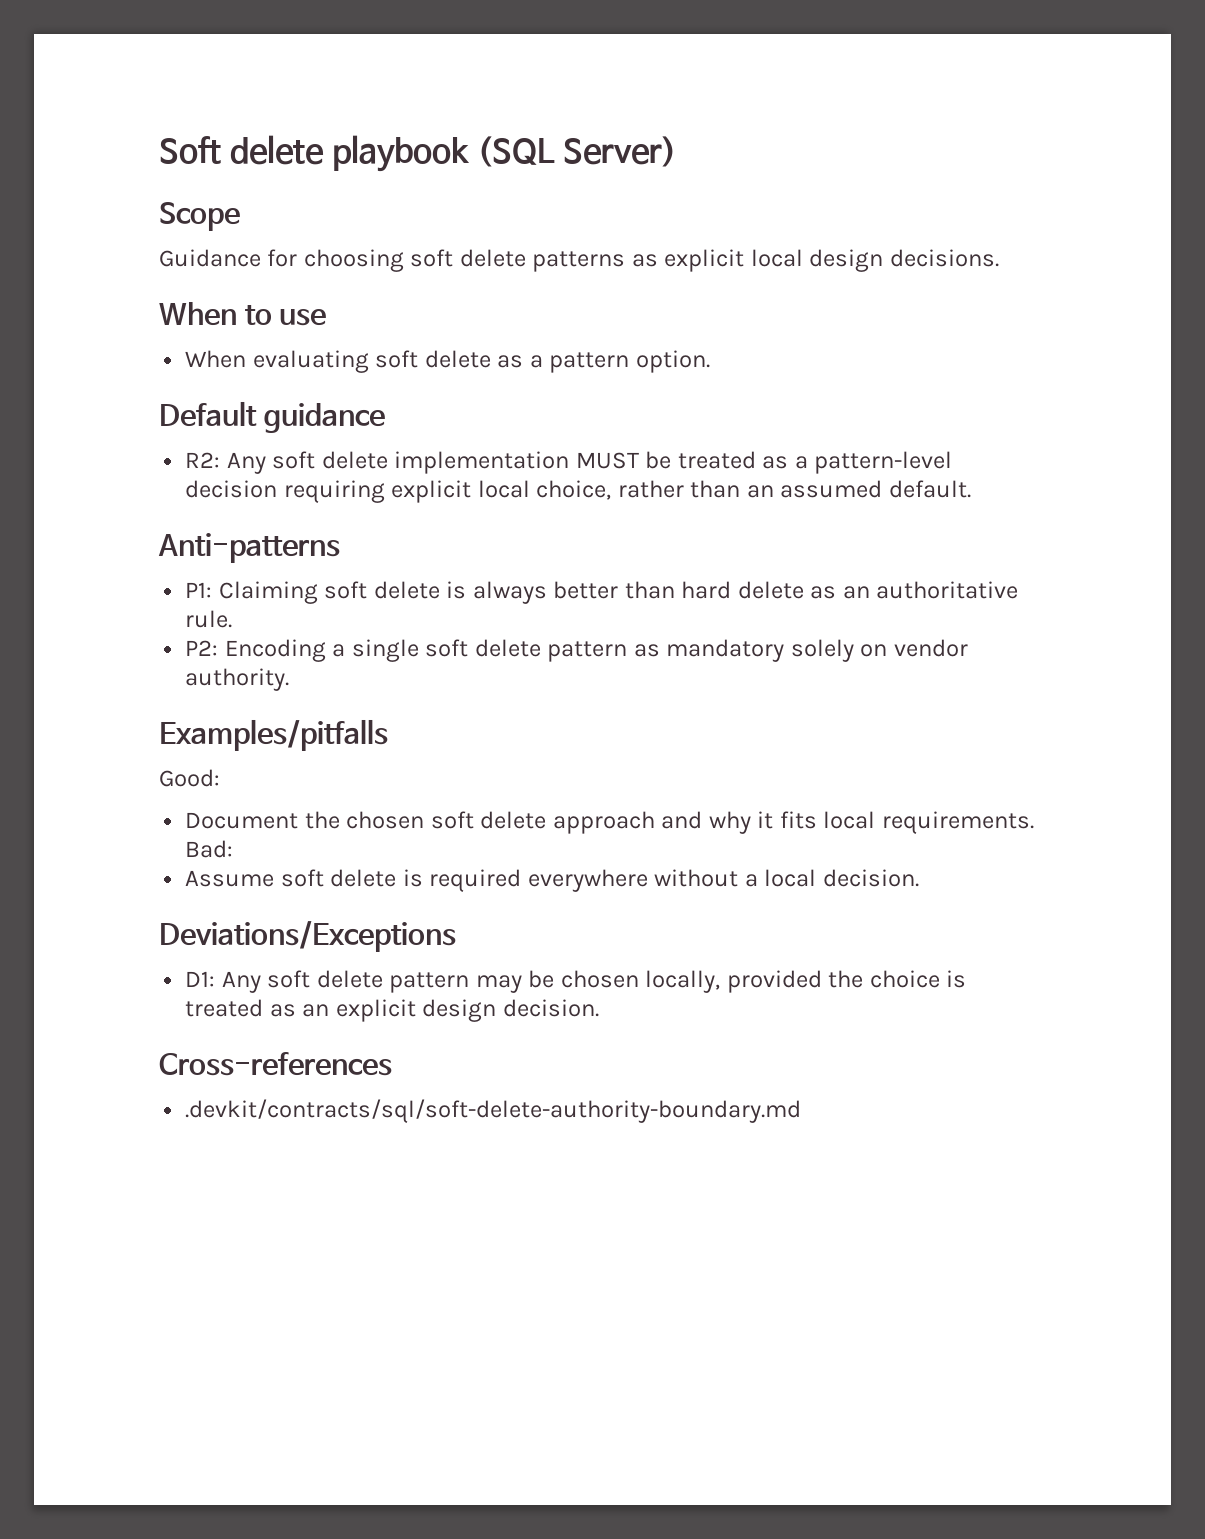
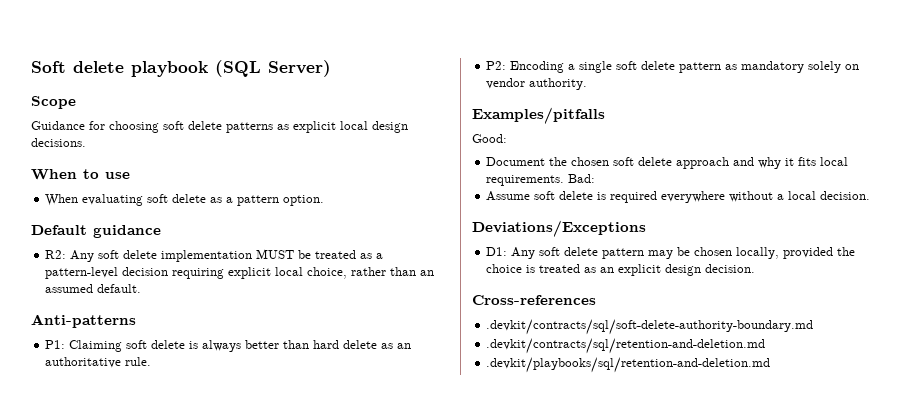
+ .devkit/contracts/sql/retention-and-deletion.md
+ .devkit/playbooks/sql/retention-and-deletion.md

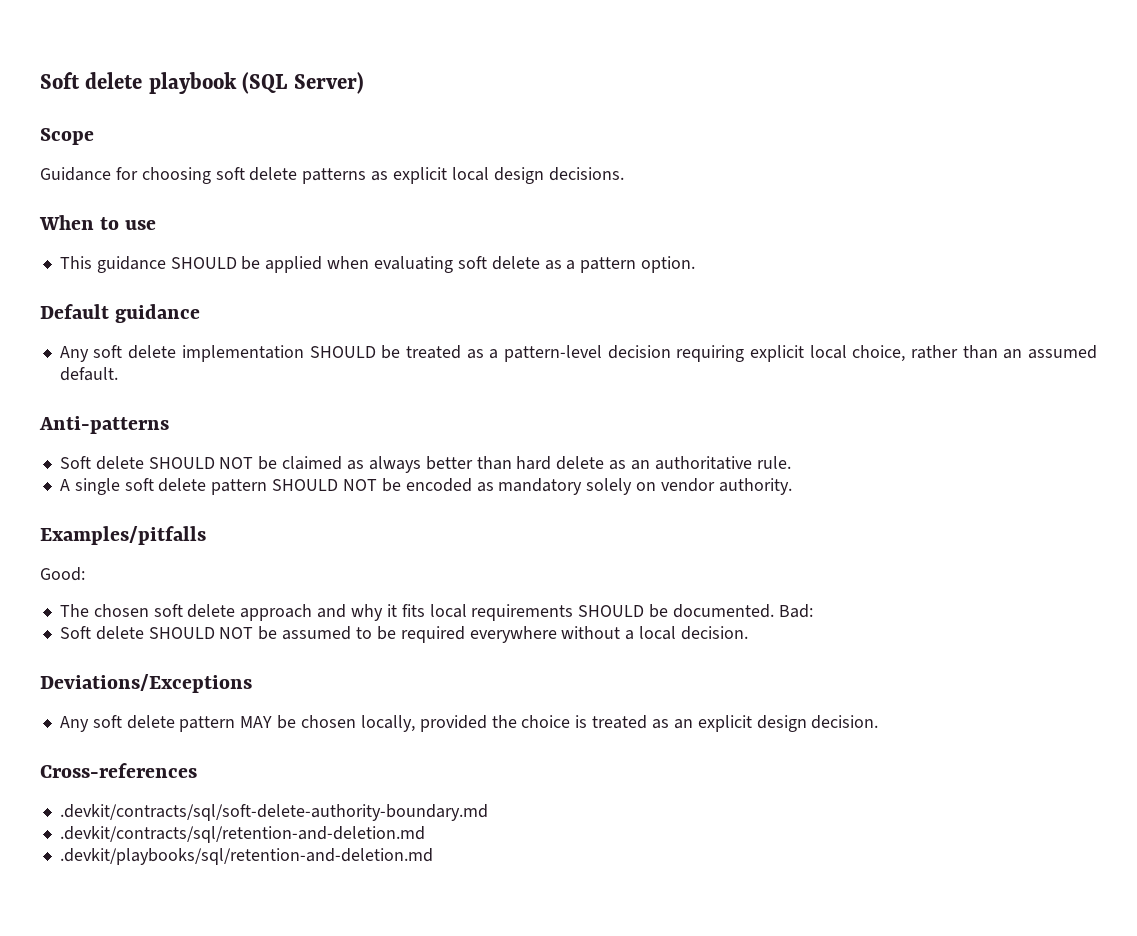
- When evaluating soft delete as a pattern option.
+ This guidance SHOULD be applied when evaluating soft delete as a pattern option.
- R2: Any soft delete implementation MUST be treated as a pattern-level decision requiring explicit local choice, rather than an assumed default.
+ Any soft delete implementation SHOULD be treated as a pattern-level decision requiring explicit local choice, rather than an assumed default.
- P1: Claiming soft delete is always better than hard delete as an authoritative rule.
+ Soft delete SHOULD NOT be claimed as always better than hard delete as an authoritative rule.
- P2: Encoding a single soft delete pattern as mandatory solely on vendor authority.
+ A single soft delete pattern SHOULD NOT be encoded as mandatory solely on vendor authority.
- Document the chosen soft delete approach and why it fits local requirements. Bad:
- Assume soft delete is required everywhere without a local decision.
+ The chosen soft delete approach and why it fits local requirements SHOULD be documented. Bad:
+ Soft delete SHOULD NOT be assumed to be required everywhere without a local decision.
- D1: Any soft delete pattern may be chosen locally, provided the choice is treated as an explicit design decision.
+ Any soft delete pattern MAY be chosen locally, provided the choice is treated as an explicit design decision.

